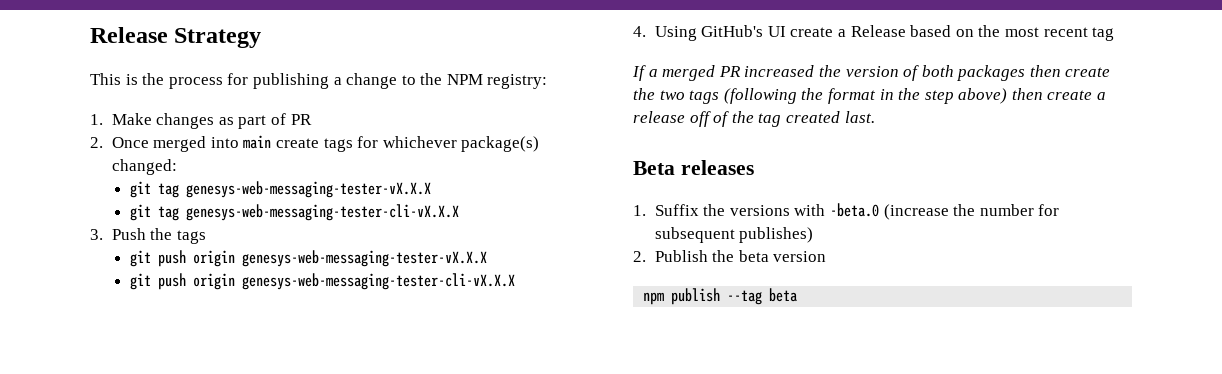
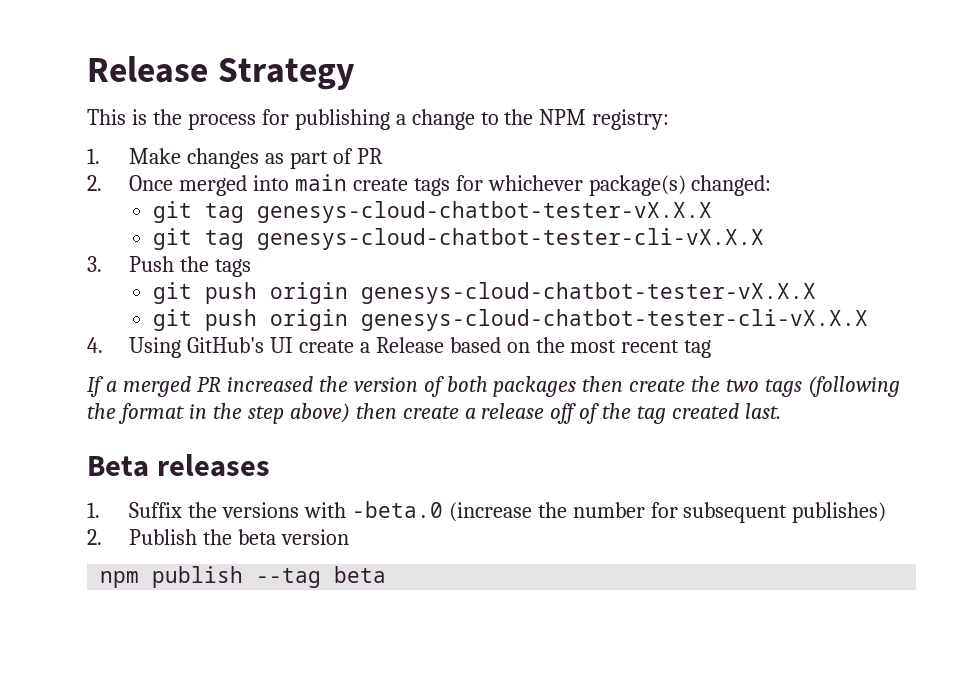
- git tag genesys-web-messaging-tester-vX.X.X
- git tag genesys-web-messaging-tester-cli-vX.X.X
+ git tag genesys-cloud-chatbot-tester-vX.X.X
+ git tag genesys-cloud-chatbot-tester-cli-vX.X.X
- git push origin genesys-web-messaging-tester-vX.X.X
- git push origin genesys-web-messaging-tester-cli-vX.X.X
+ git push origin genesys-cloud-chatbot-tester-vX.X.X
+ git push origin genesys-cloud-chatbot-tester-cli-vX.X.X

